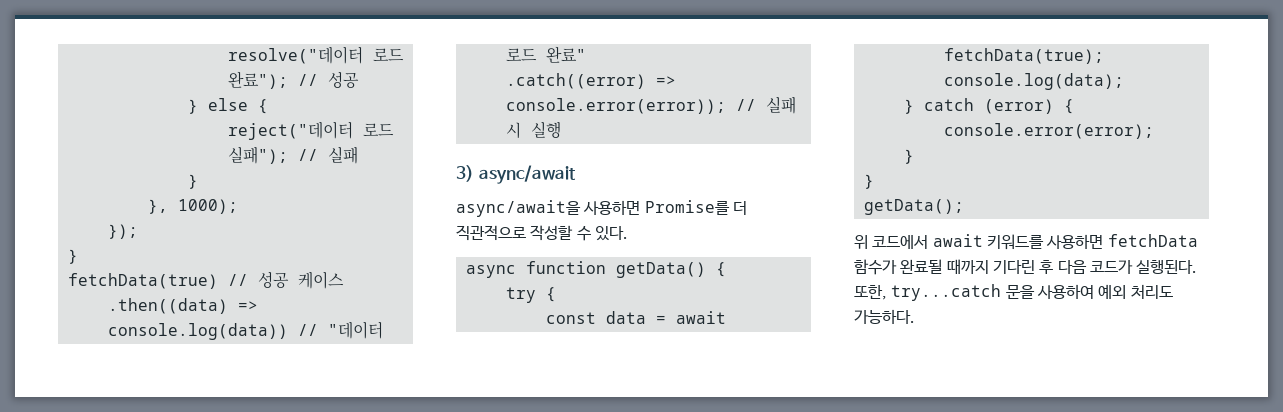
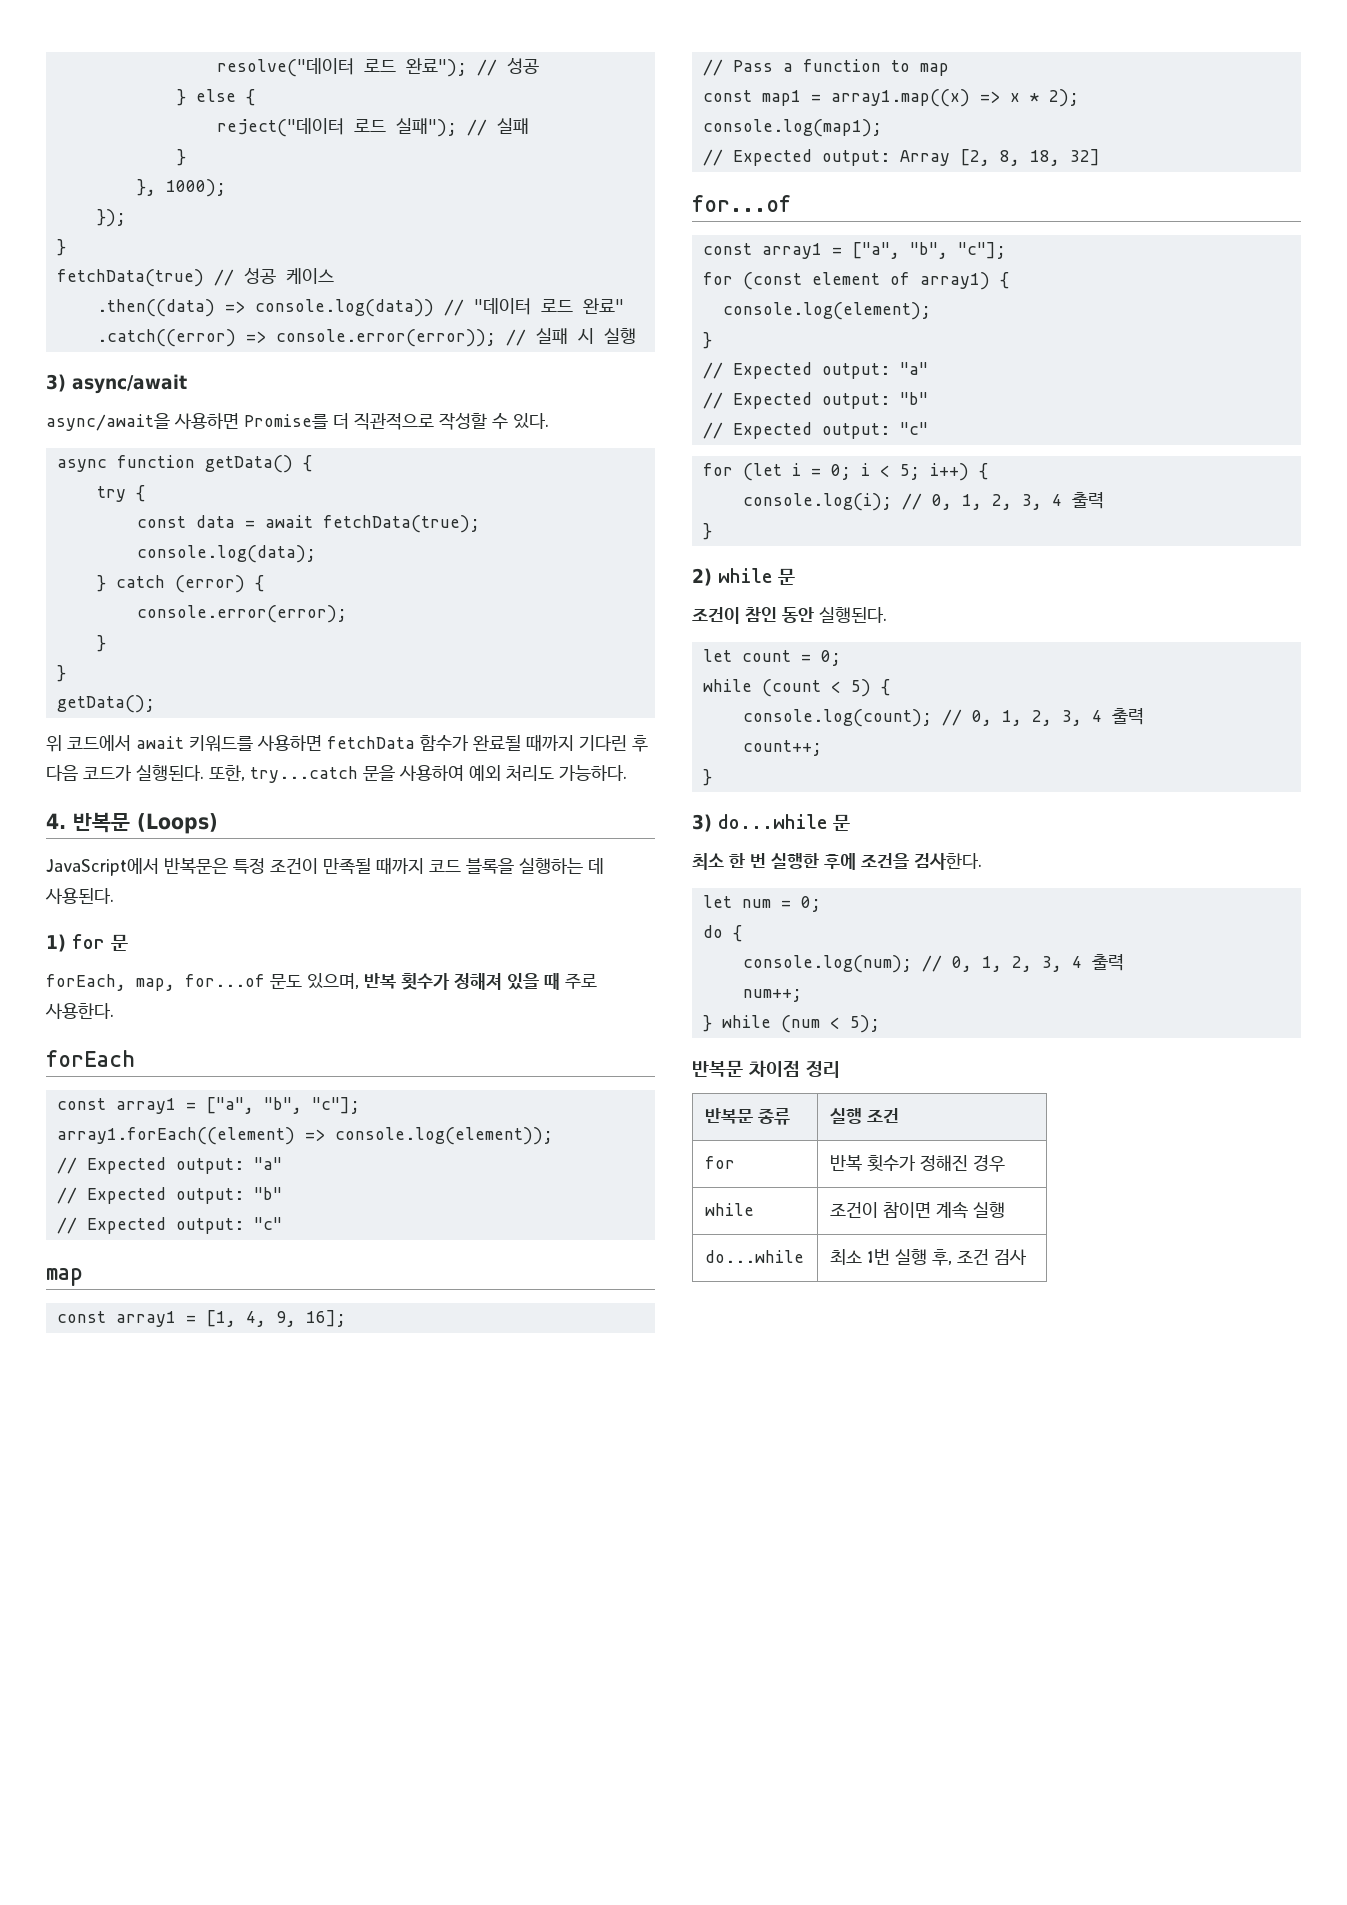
+ 4. 반복문 (Loops)
+ JavaScript에서 반복문은 특정 조건이 만족될 때까지 코드 블록을 실행하는 데 사용된다.
+ 1) for 문
+ forEach, map, for...of 문도 있으며, 반복 횟수가 정해져 있을 때 주로 사용한다.
+ forEach
+ const array1 = ["a", "b", "c"];
+ array1.forEach((element) => console.log(element));
+ // Expected output: "a"
+ // Expected output: "b"
+ // Expected output: "c"
+ map
+ const array1 = [1, 4, 9, 16];
+ // Pass a function to map
+ const map1 = array1.map((x) => x * 2);
+ console.log(map1);
+ // Expected output: Array [2, 8, 18, 32]
+ for...of
+ const array1 = ["a", "b", "c"];
+ for (const element of array1) {
+ console.log(element);
+ }
+ // Expected output: "a"
+ // Expected output: "b"
+ // Expected output: "c"
+ for (let i = 0; i < 5; i++) {
+ console.log(i); // 0, 1, 2, 3, 4 출력
+ }
+ 2) while 문
+ 조건이 참인 동안 실행된다.
+ let count = 0;
+ while (count < 5) {
+ console.log(count); // 0, 1, 2, 3, 4 출력
+ count++;
+ }
+ 3) do...while 문
+ 최소 한 번 실행한 후에 조건을 검사한다.
+ let num = 0;
+ do {
+ console.log(num); // 0, 1, 2, 3, 4 출력
+ num++;
+ } while (num < 5);
+ 반복문 차이점 정리
+ 반복문 종류 | 실행 조건
+ for | 반복 횟수가 정해진 경우
+ while | 조건이 참이면 계속 실행
+ do...while | 최소 1번 실행 후, 조건 검사

